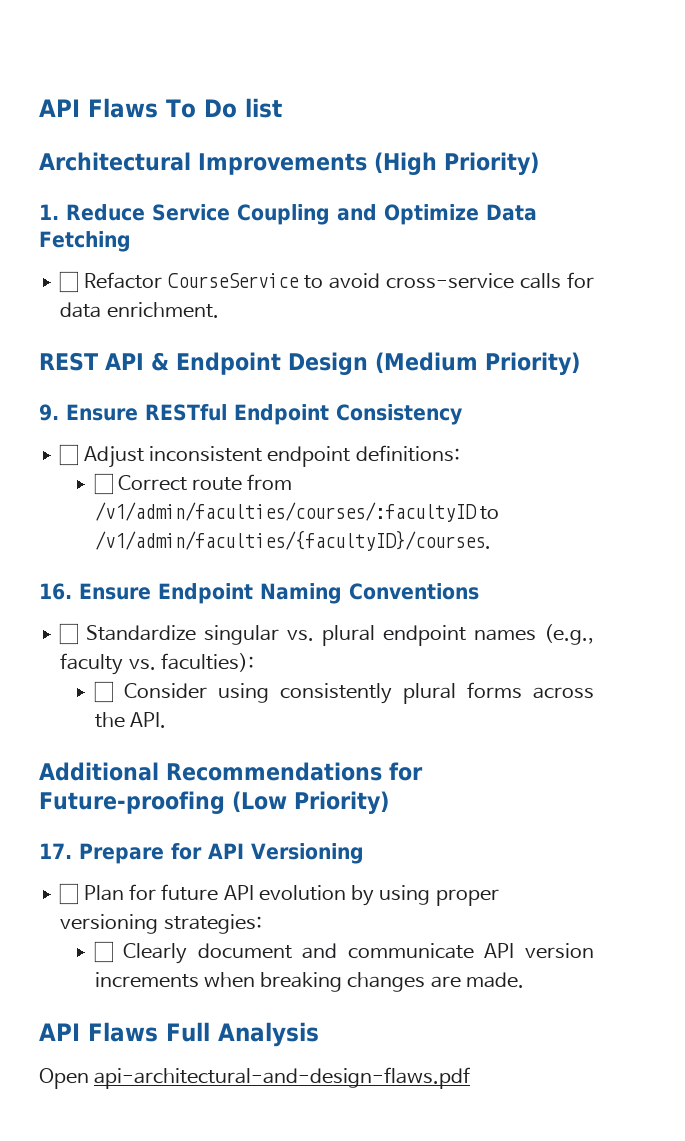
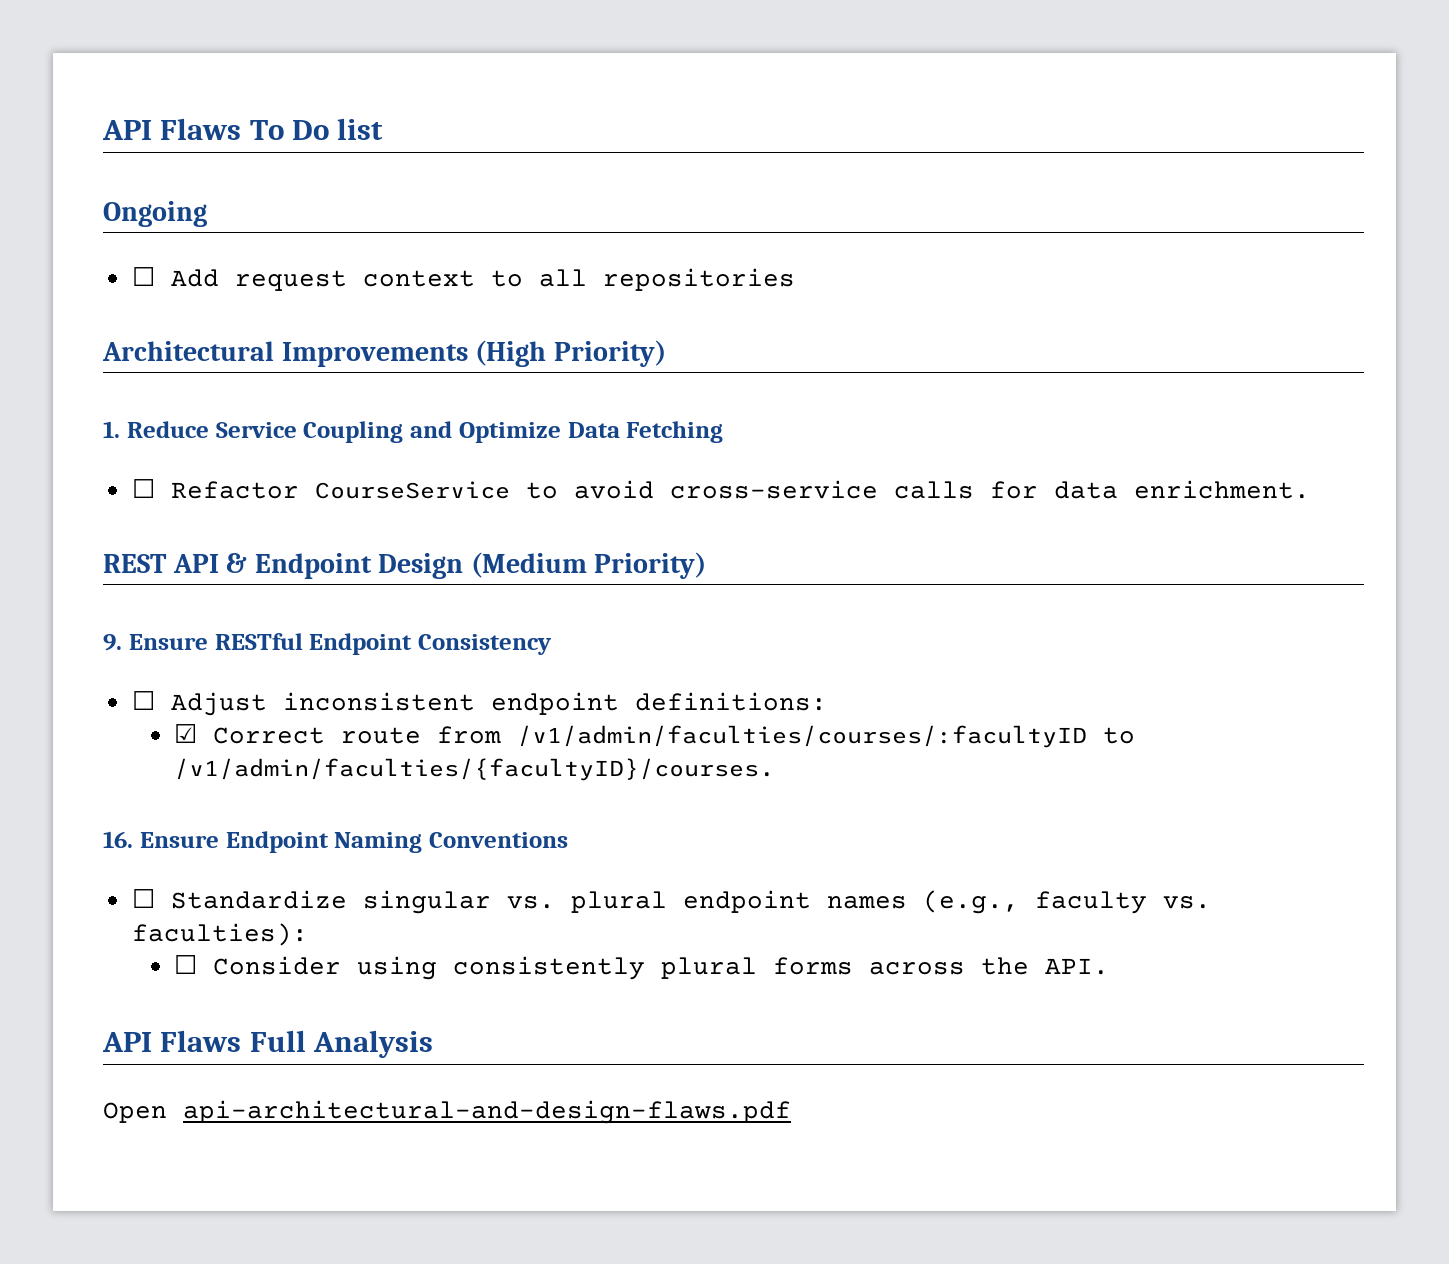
+ Ongoing
+ ☐ Add request context to all repositories
- ☐ Correct route from /v1/admin/faculties/courses/:facultyID to /v1/admin/faculties/{facultyID}/courses.
+ ☑ Correct route from /v1/admin/faculties/courses/:facultyID to /v1/admin/faculties/{facultyID}/courses.
- Additional Recommendations for Future-proofing (Low Priority)
- 17. Prepare for API Versioning
- ☐ Plan for future API evolution by using proper versioning strategies:
- ☐ Clearly document and communicate API version increments when breaking changes are made.

